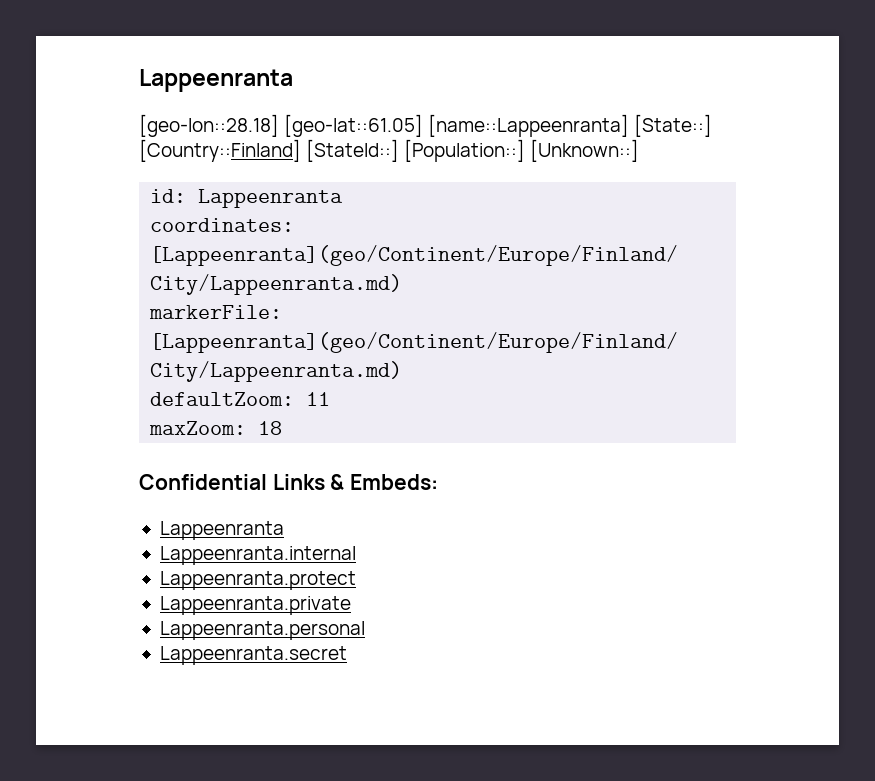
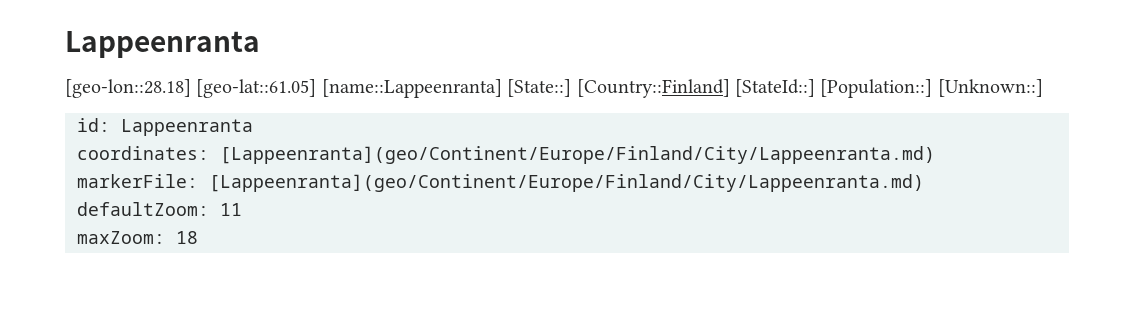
- Confidential Links & Embeds:
- Lappeenranta
- Lappeenranta.internal
- Lappeenranta.protect
- Lappeenranta.private
- Lappeenranta.personal
- Lappeenranta.secret

